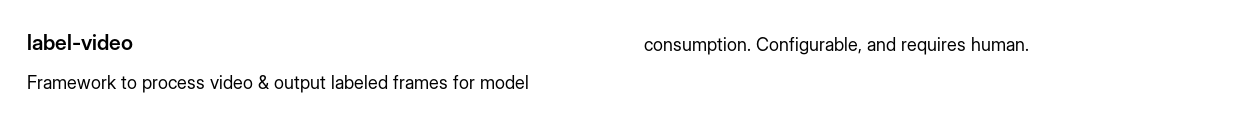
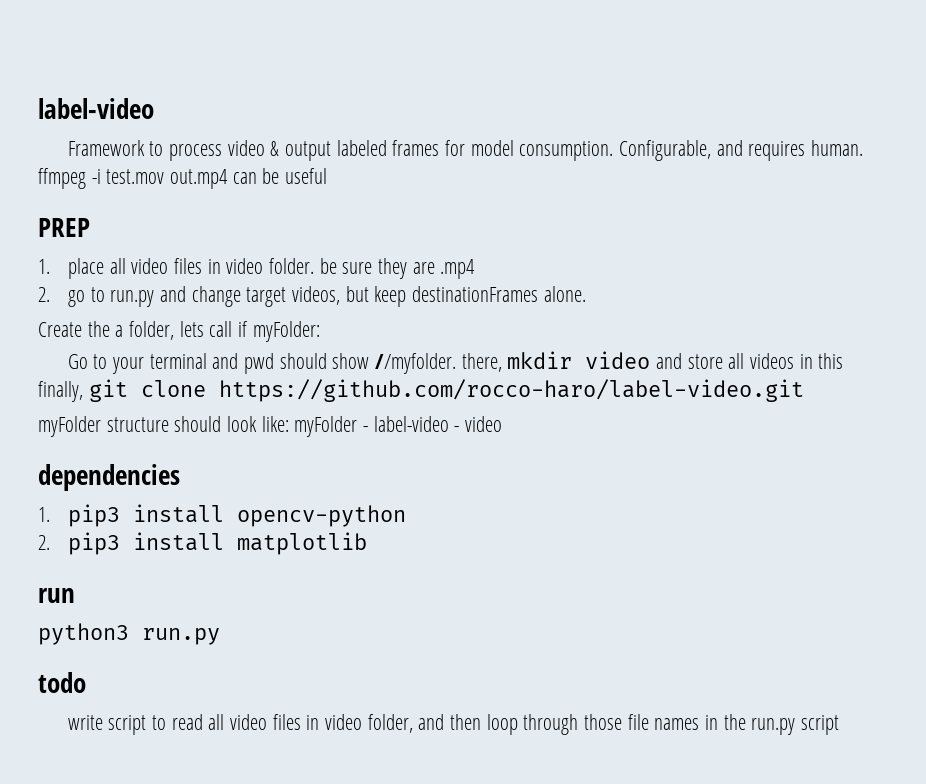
- Configurable, and requires human.
+ Configurable, and requires human. ffmpeg -i test.mov out.mp4 can be useful
+ PREP
+ 1. place all video files in video folder. be sure they are .mp4
+ 2. go to run.py and change target videos, but keep destinationFrames alone.
+ Create the a folder, lets call if myFolder:
+ Go to your terminal and pwd should show //myfolder. there, mkdir video and store all videos in this finally, git clone https://github.com/rocco-haro/label-video.git
+ myFolder structure should look like: myFolder - label-video - video
+ dependencies
+ 1. pip3 install opencv-python
+ 2. pip3 install matplotlib
+ run
+ python3 run.py
+ todo
+ write script to read all video files in video folder, and then loop through those file names in the run.py script

